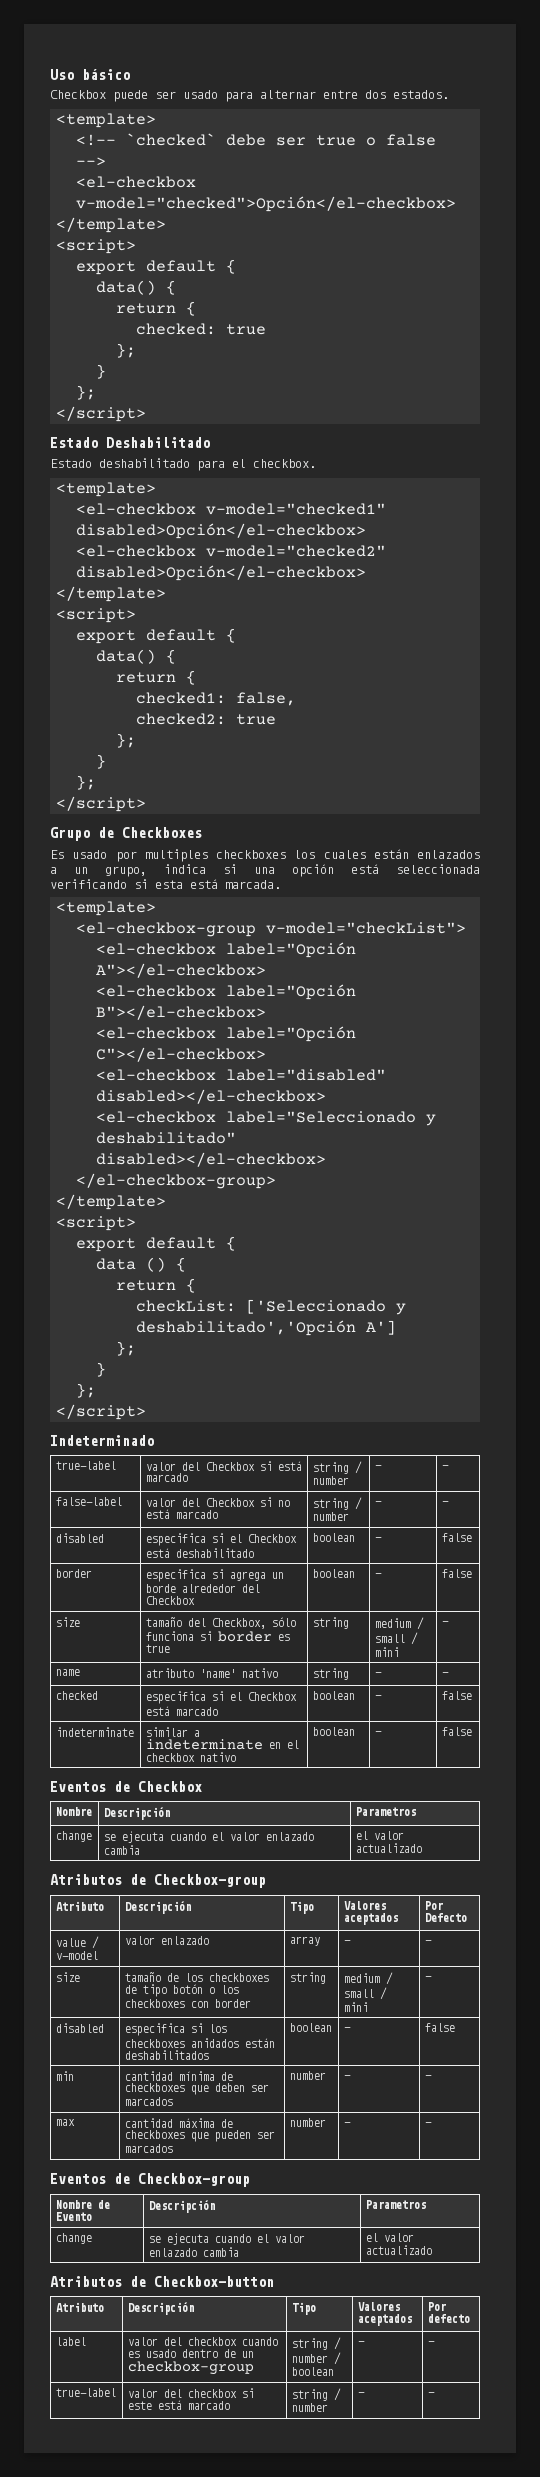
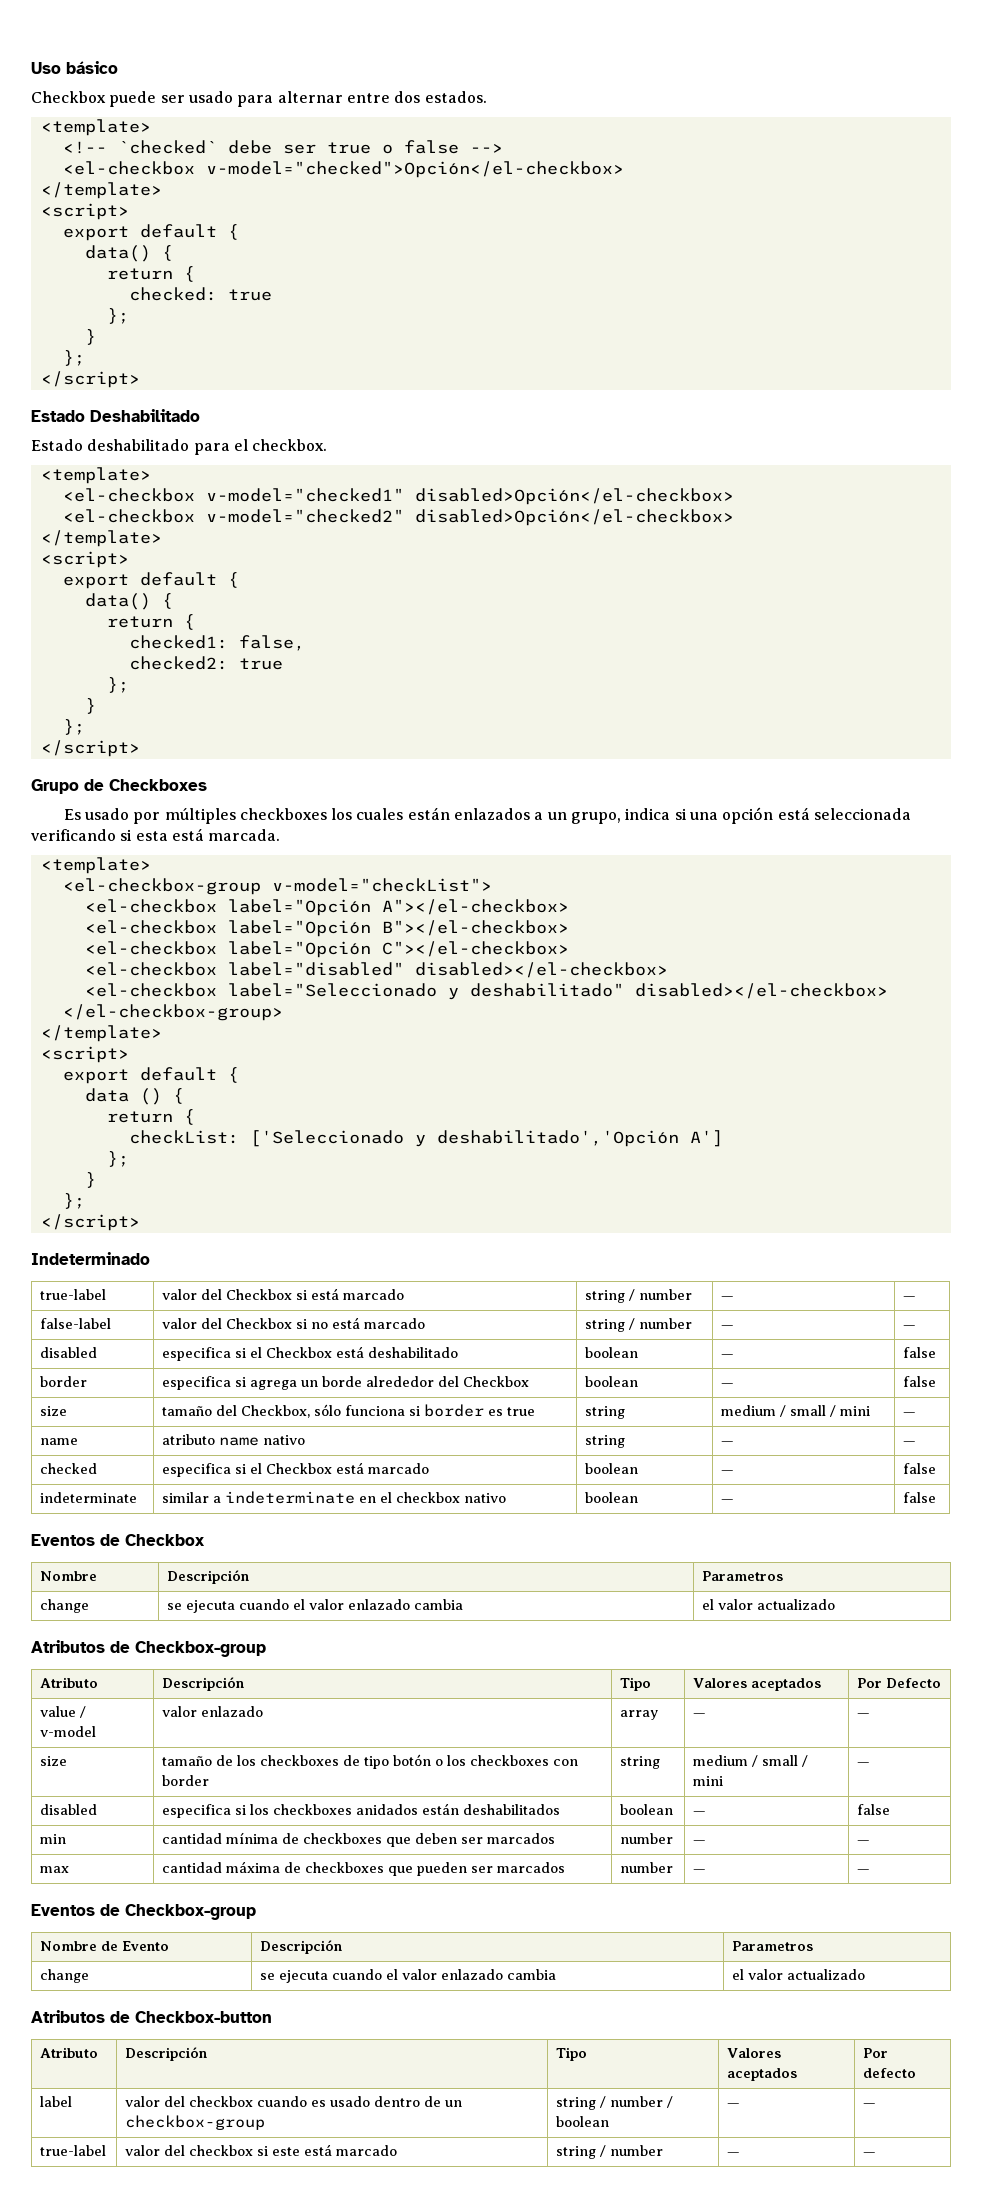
- Es usado por multiples checkboxes los cuales están enlazados a un grupo, indica si una opción está seleccionada verificando si esta está marcada.
+ Es usado por múltiples checkboxes los cuales están enlazados a un grupo, indica si una opción está seleccionada verificando si esta está marcada.
- name | atributo 'name' nativo | string | — | —
+ name | atributo name nativo | string | — | —

